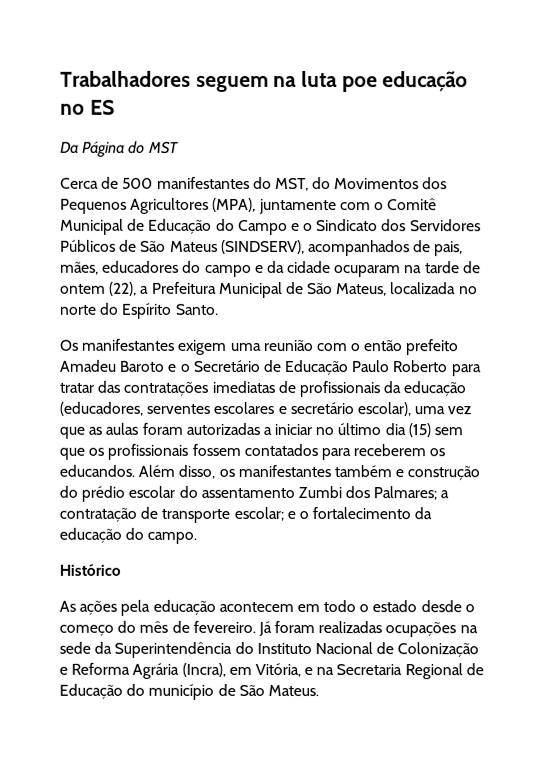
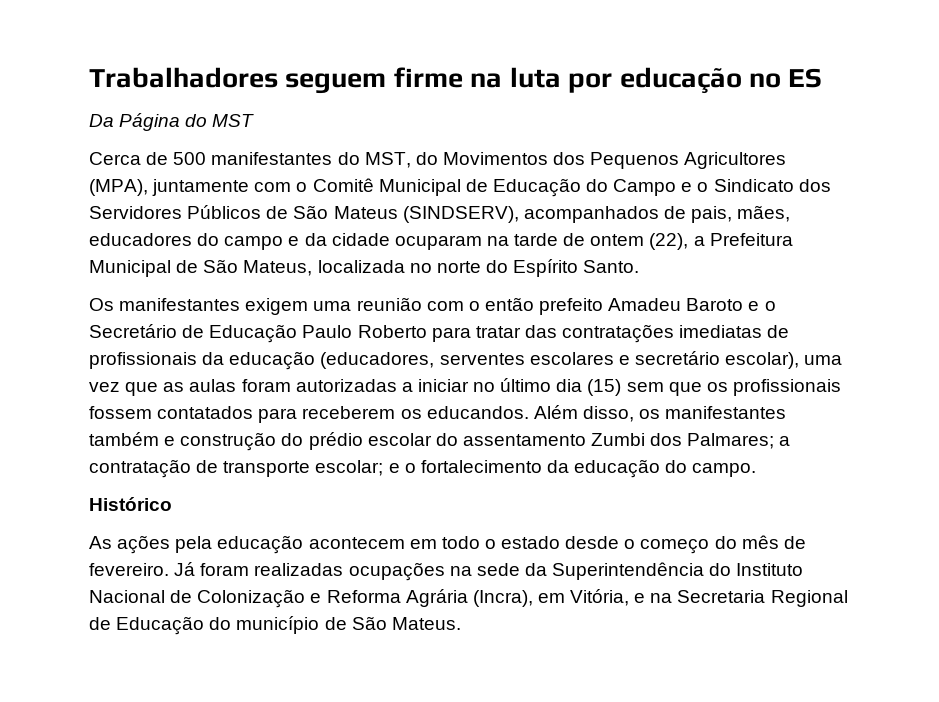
- Trabalhadores seguem na luta poe educação no ES
+ Trabalhadores seguem firme na luta por educação no ES

